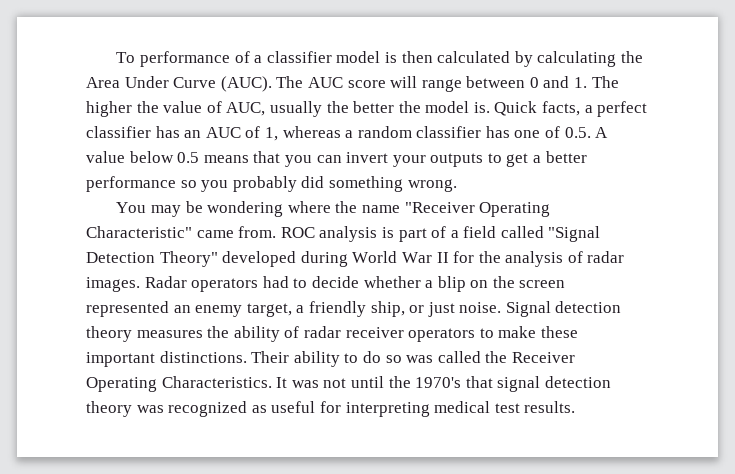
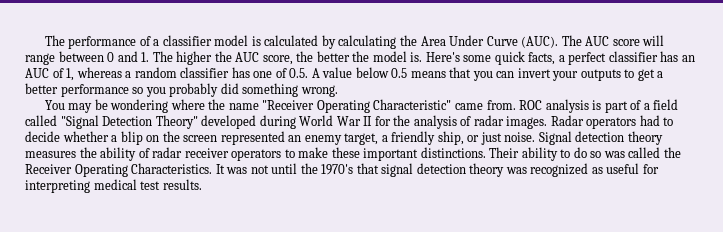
- To performance of a classifier model is then calculated by calculating the Area Under Curve (AUC).
+ The performance of a classifier model is calculated by calculating the Area Under Curve (AUC).
- The AUC score will range between 0 and 1. The higher the value of AUC, usually the better the model is.
+ The AUC score will range between 0 and 1. The higher the AUC score, the better the model is.
- Quick facts, a perfect classifier has an AUC of 1, whereas a random classifier has one of 0.5. A value below 0.5 means that you can invert your outputs to get a better performance so you probably did something wrong.
+ Here's some quick facts, a perfect classifier has an AUC of 1, whereas a random classifier has one of 0.5. A value below 0.5 means that you can invert your outputs to get a better performance so you probably did something wrong.

